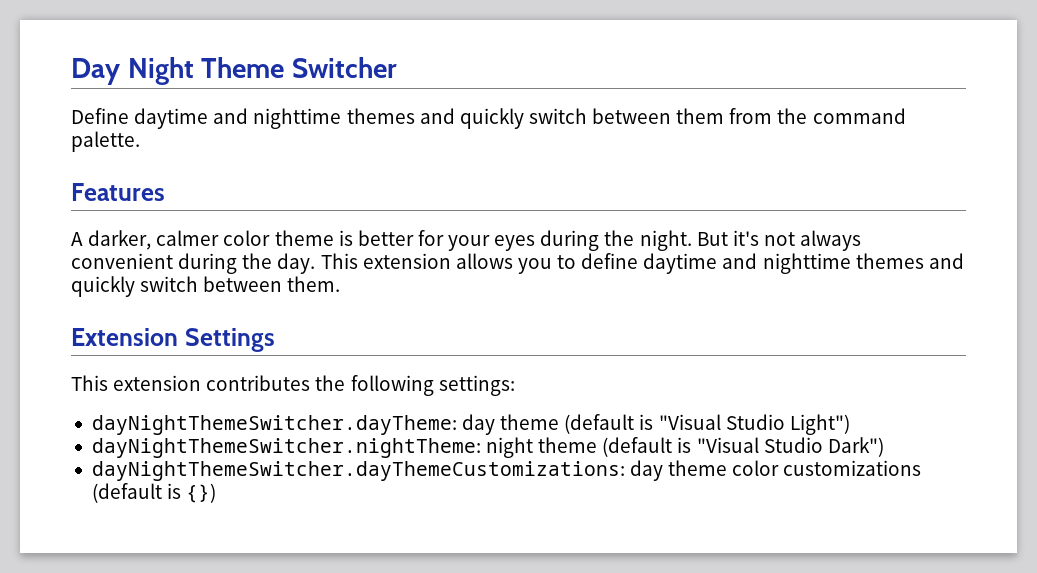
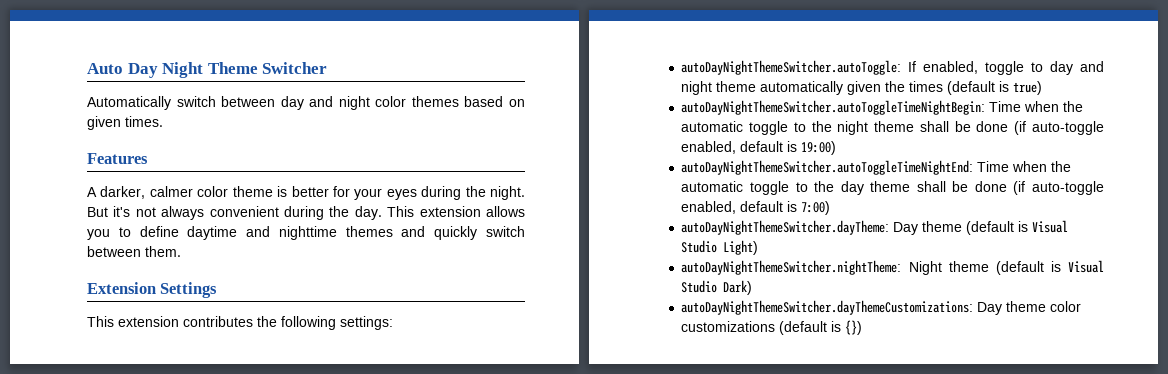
- Day Night Theme Switcher
+ Auto Day Night Theme Switcher
- Define daytime and nighttime themes and quickly switch between them from the command palette.
+ Automatically switch between day and night color themes based on given times.
- dayNightThemeSwitcher.dayTheme: day theme (default is "Visual Studio Light")
- dayNightThemeSwitcher.nightTheme: night theme (default is "Visual Studio Dark")
- dayNightThemeSwitcher.dayThemeCustomizations: day theme color customizations (default is {})
+ autoDayNightThemeSwitcher.autoToggle: If enabled, toggle to day and night theme automatically given the times (default is true)
+ autoDayNightThemeSwitcher.autoToggleTimeNightBegin: Time when the automatic toggle to the night theme shall be done (if auto-toggle enabled, default is 19:00)
+ autoDayNightThemeSwitcher.autoToggleTimeNightEnd: Time when the automatic toggle to the day theme shall be done (if auto-toggle enabled, default is 7:00)
+ autoDayNightThemeSwitcher.dayTheme: Day theme (default is Visual Studio Light)
+ autoDayNightThemeSwitcher.nightTheme: Night theme (default is Visual Studio Dark)
+ autoDayNightThemeSwitcher.dayThemeCustomizations: Day theme color customizations (default is {})

